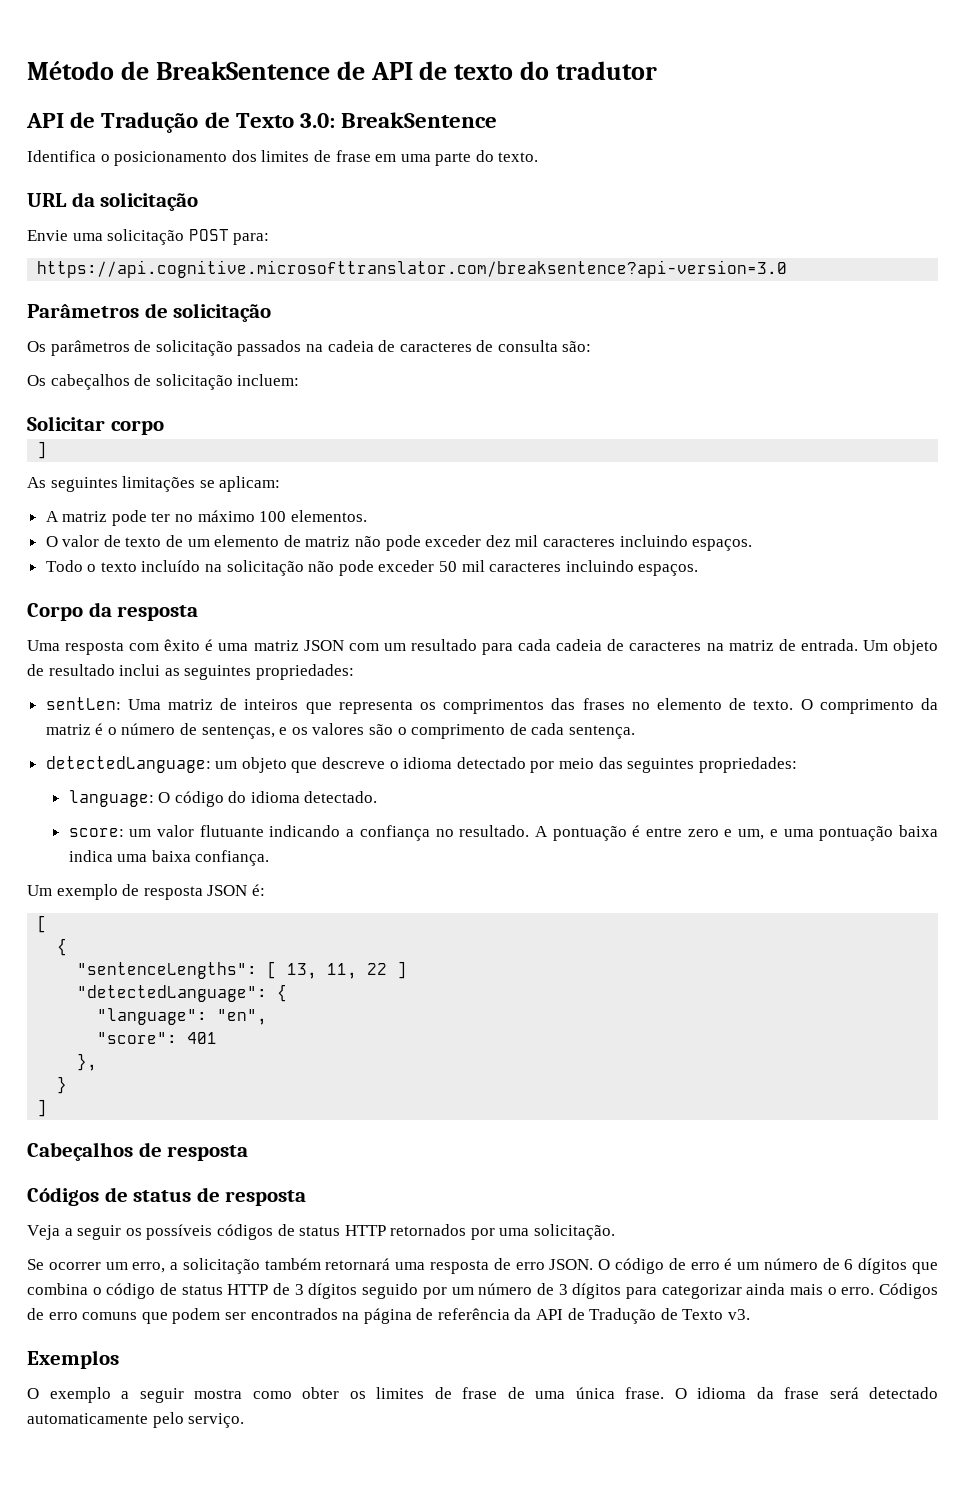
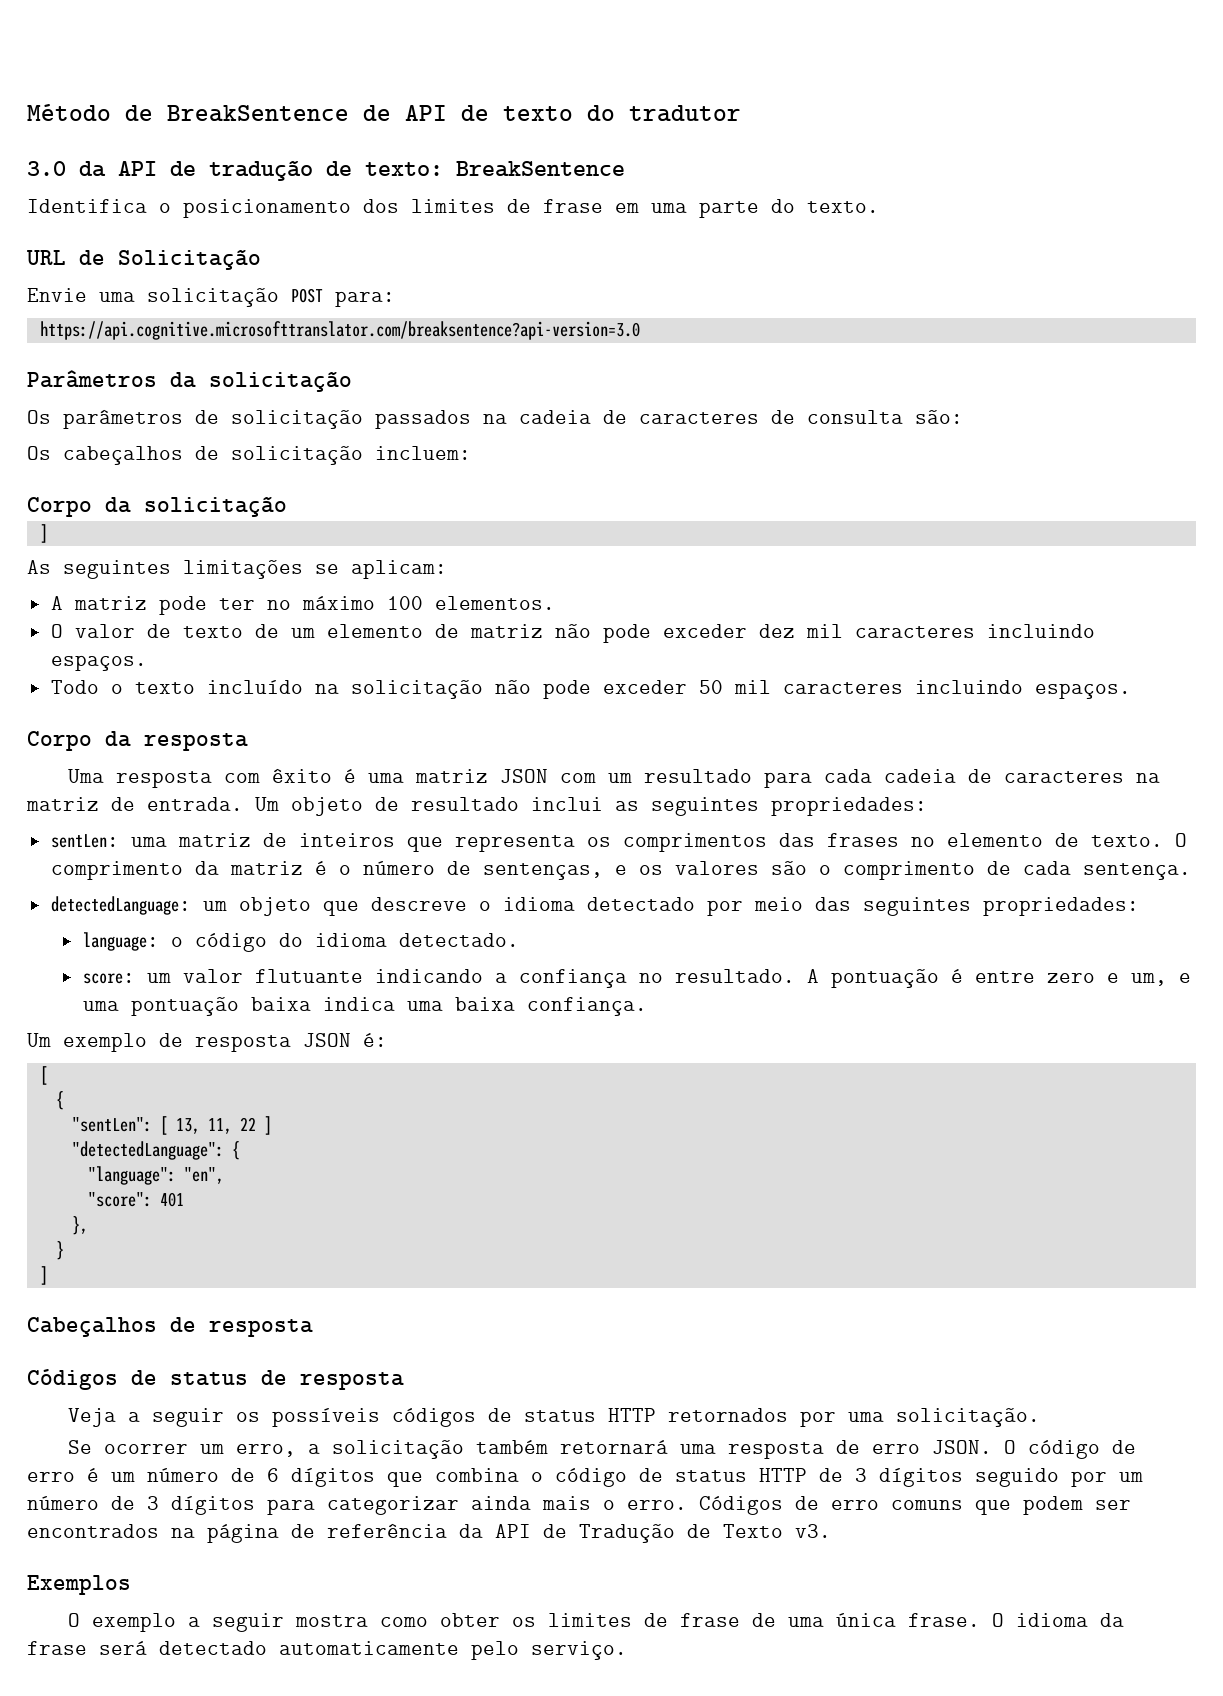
- API de Tradução de Texto 3.0: BreakSentence
+ 3.0 da API de tradução de texto: BreakSentence
- URL da solicitação
+ URL de Solicitação
- Parâmetros de solicitação
+ Parâmetros da solicitação
- Solicitar corpo
+ Corpo da solicitação
- sentLen: Uma matriz de inteiros que representa os comprimentos das frases no elemento de texto.
+ sentLen: uma matriz de inteiros que representa os comprimentos das frases no elemento de texto.
- language: O código do idioma detectado.
+ language: o código do idioma detectado.
- "sentenceLengths": [ 13, 11, 22 ]
+ "sentLen": [ 13, 11, 22 ]

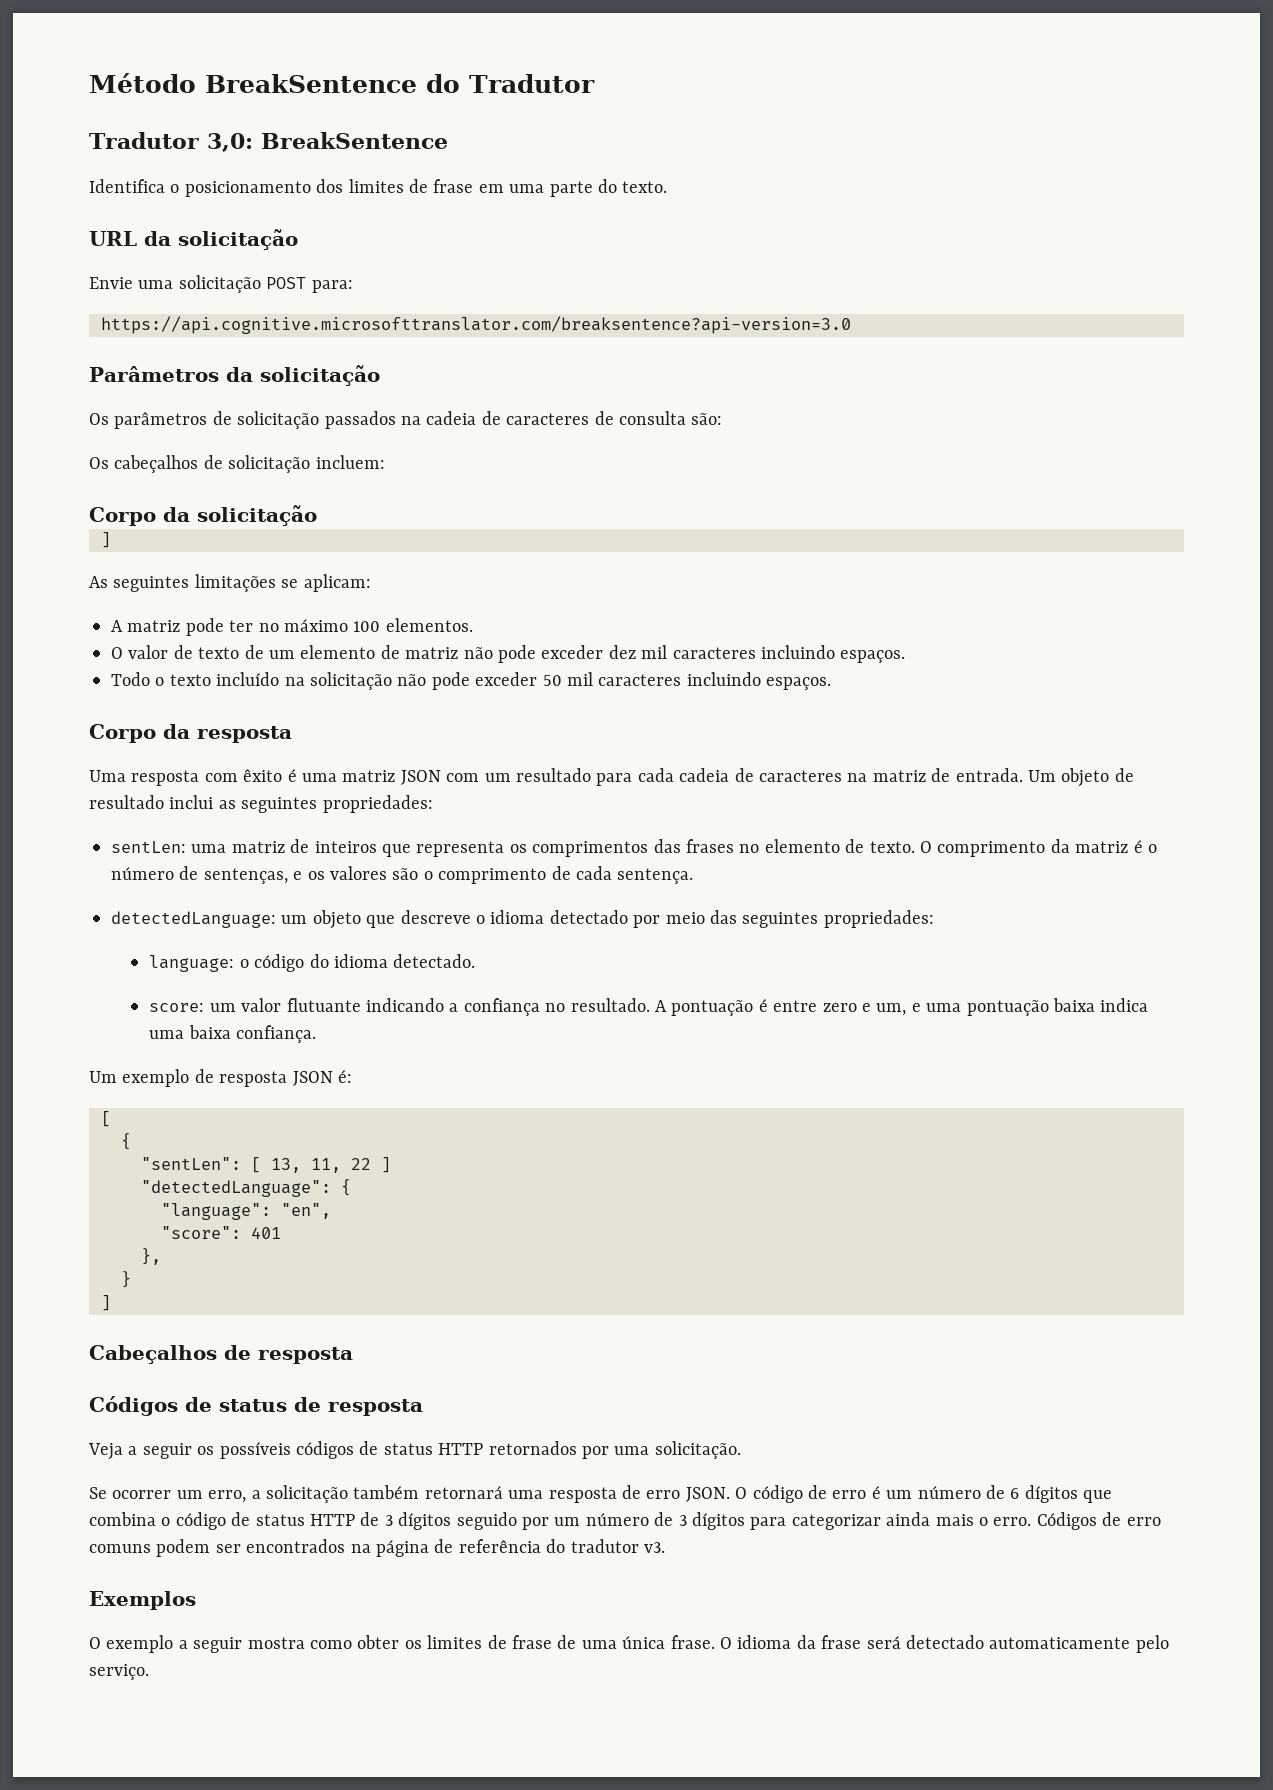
- Método de BreakSentence de API de texto do tradutor
- 3.0 da API de tradução de texto: BreakSentence
+ Método BreakSentence do Tradutor
+ Tradutor 3,0: BreakSentence
- URL de Solicitação
+ URL da solicitação
- Códigos de erro comuns que podem ser encontrados na página de referência da API de Tradução de Texto v3.
+ Códigos de erro comuns podem ser encontrados na página de referência do tradutor v3.

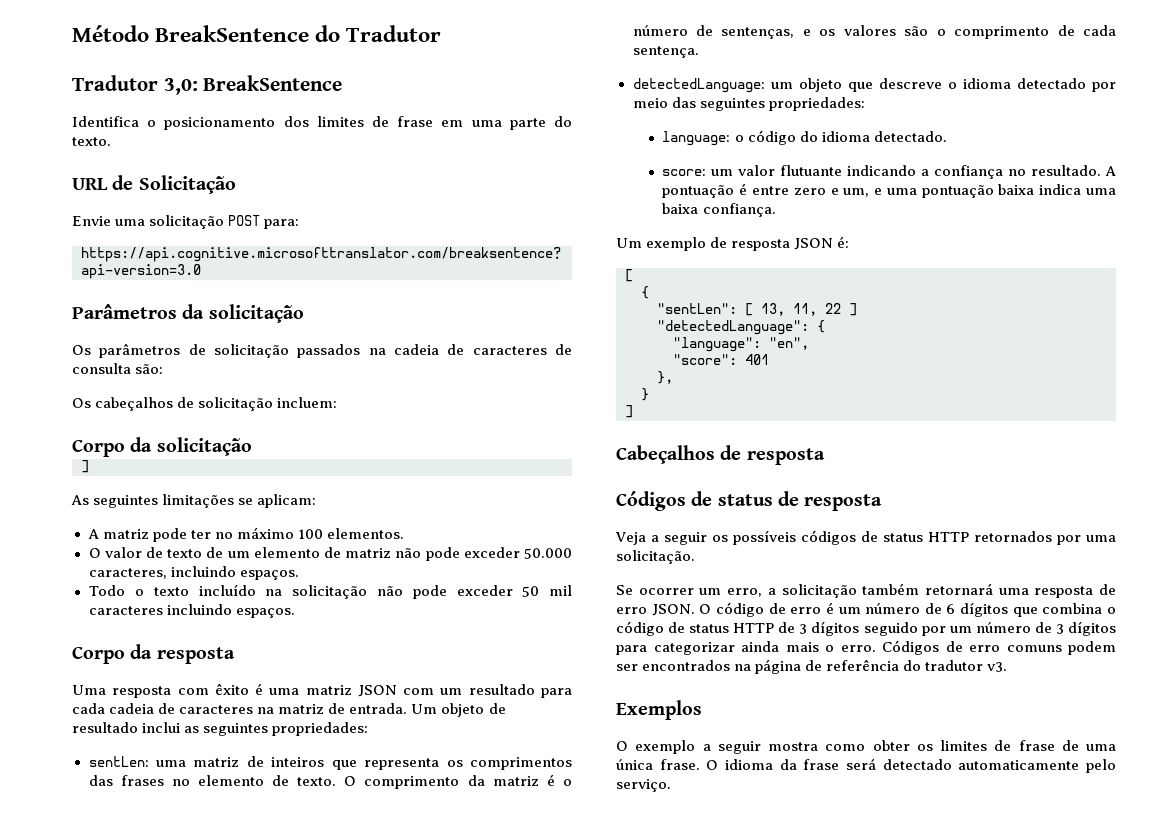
- URL da solicitação
+ URL de Solicitação
- O valor de texto de um elemento de matriz não pode exceder dez mil caracteres incluindo espaços.
+ O valor de texto de um elemento de matriz não pode exceder 50.000 caracteres, incluindo espaços.

